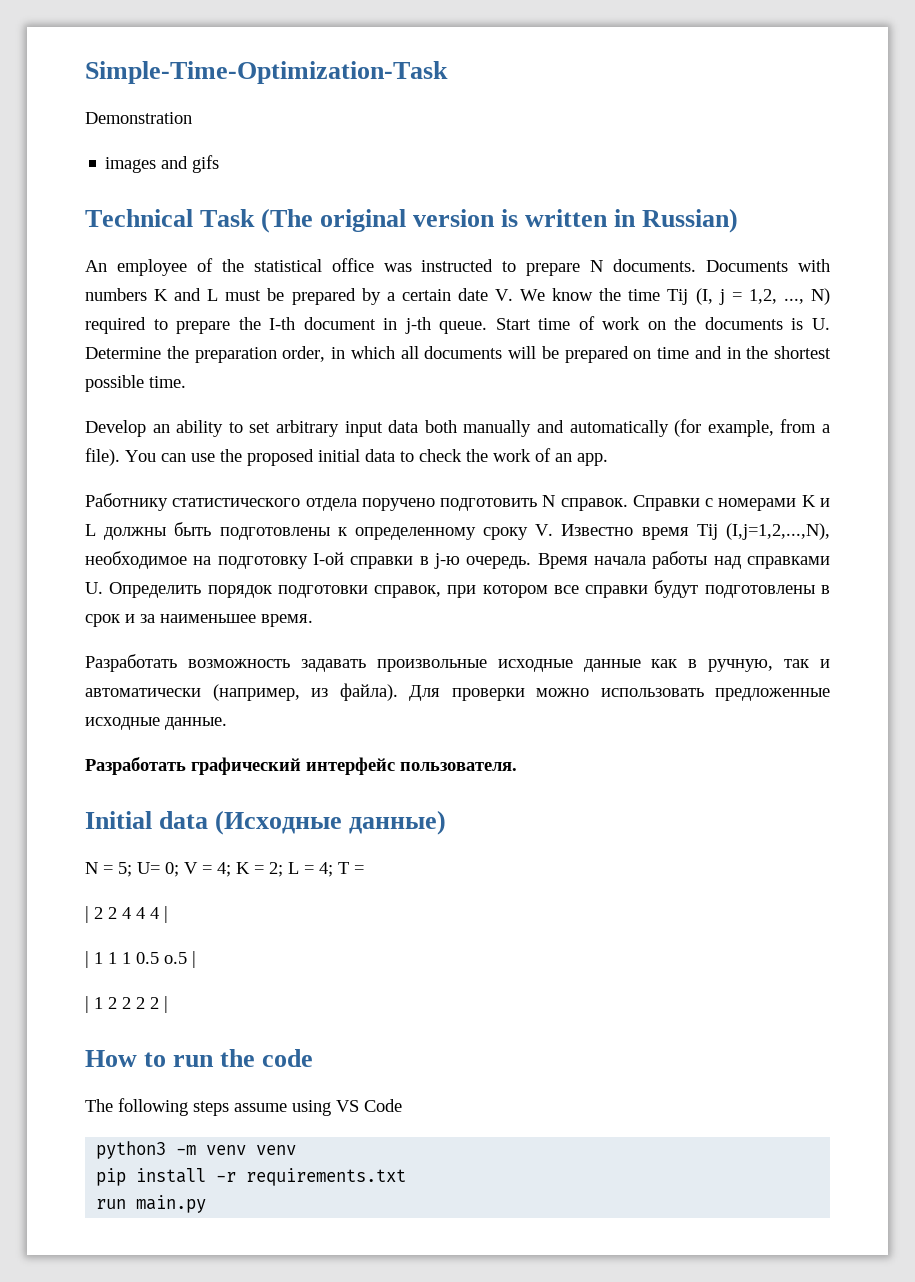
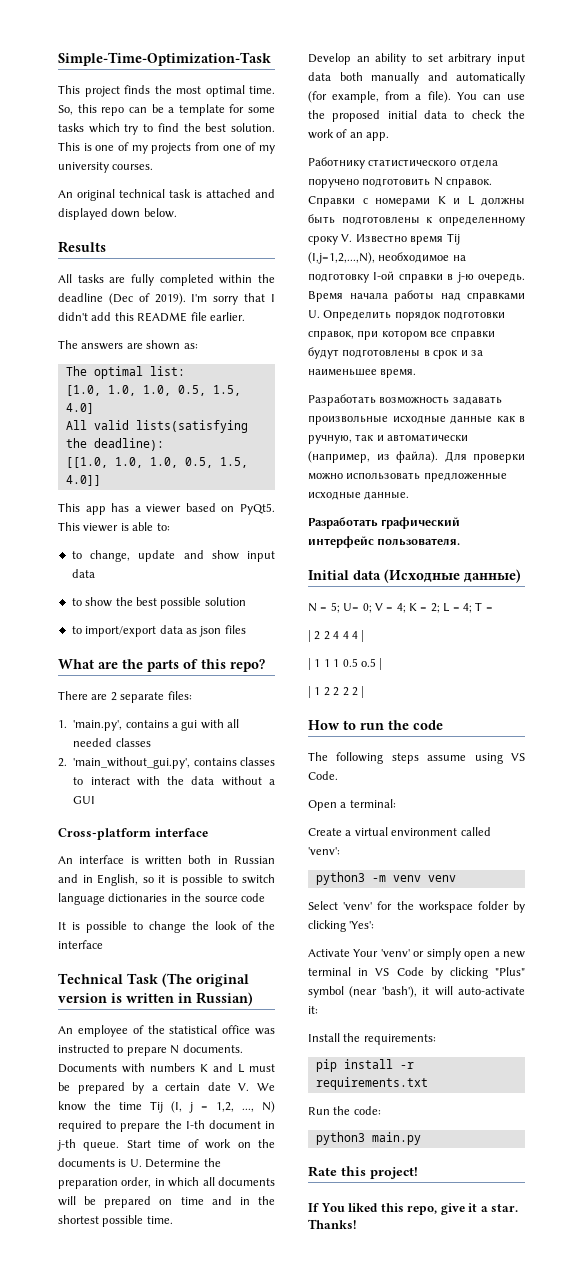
- Demonstration
- images and gifs
+ This project finds the most optimal time. So, this repo can be a template for some tasks which try to find the best solution. This is one of my projects from one of my university courses.
+ An original technical task is attached and displayed down below.
+ Results
+ All tasks are fully completed within the deadline (Dec of 2019). I'm sorry that I didn't add this README file earlier.
+ The answers are shown as:
+ The optimal list:
+ [1.0, 1.0, 1.0, 0.5, 1.5, 4.0]
+ All valid lists(satisfying the deadline):
+ [[1.0, 1.0, 1.0, 0.5, 1.5, 4.0]]
+ This app has a viewer based on PyQt5. This viewer is able to:
+ to change, update and show input data
+ to show the best possible solution
+ to import/export data as json files
+ What are the parts of this repo?
+ There are 2 separate files:
+ 1. 'main.py', contains a gui with all needed classes
+ 2. 'main_without_gui.py', contains classes to interact with the data without a GUI
+ Cross-platform interface
+ An interface is written both in Russian and in English, so it is possible to switch language dictionaries in the source code
+ It is possible to change the look of the interface
- The following steps assume using VS Code
+ The following steps assume using VS Code.
+ Open a terminal:
+ Create a virtual environment called 'venv':
  python3 -m venv venv
+ Select 'venv' for the workspace folder by clicking 'Yes':
+ Activate Your 'venv' or simply open a new terminal in VS Code by clicking "Plus" symbol (near 'bash'), it will auto-activate it:
+ Install the requirements:
  pip install -r requirements.txt
- run main.py
+ Run the code:
+ python3 main.py
+ Rate this project!
+ If You liked this repo, give it a star. Thanks!

